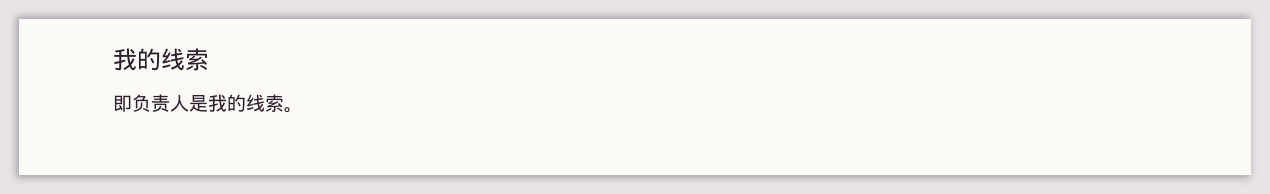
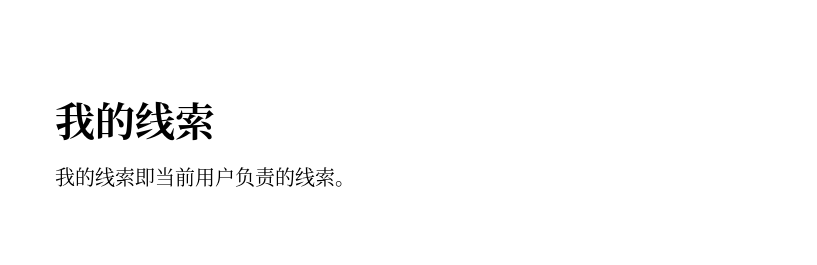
- 即负责人是我的线索。
+ 我的线索即当前用户负责的线索。

